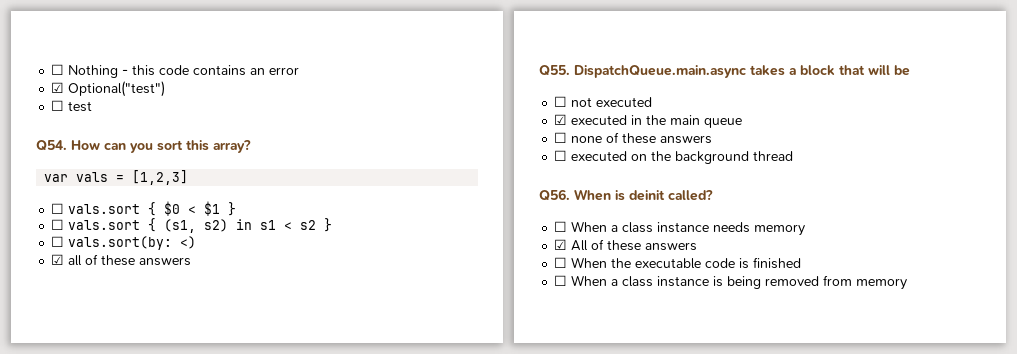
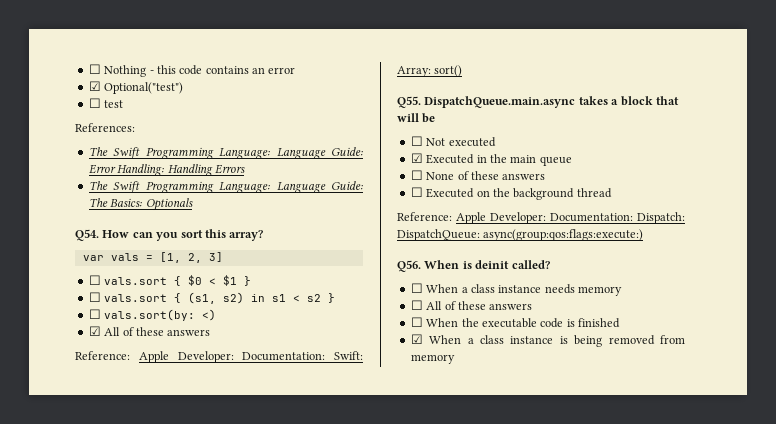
+ References:
+ The Swift Programming Language: Language Guide: Error Handling: Handling Errors
+ The Swift Programming Language: Language Guide: The Basics: Optionals
- var vals = [1,2,3]
+ var vals = [1, 2, 3]
- ☑ all of these answers
+ ☑ All of these answers
+ Reference: Apple Developer: Documentation: Swift: Array: sort()
- ☐ not executed
+ ☐ Not executed
- ☑ executed in the main queue
+ ☑ Executed in the main queue
- ☐ none of these answers
- ☐ executed on the background thread
+ ☐ None of these answers
+ ☐ Executed on the background thread
+ Reference: Apple Developer: Documentation: Dispatch: DispatchQueue: async(group:qos:flags:execute:)
- ☑ All of these answers
+ ☐ All of these answers
- ☐ When a class instance is being removed from memory
+ ☑ When a class instance is being removed from memory

